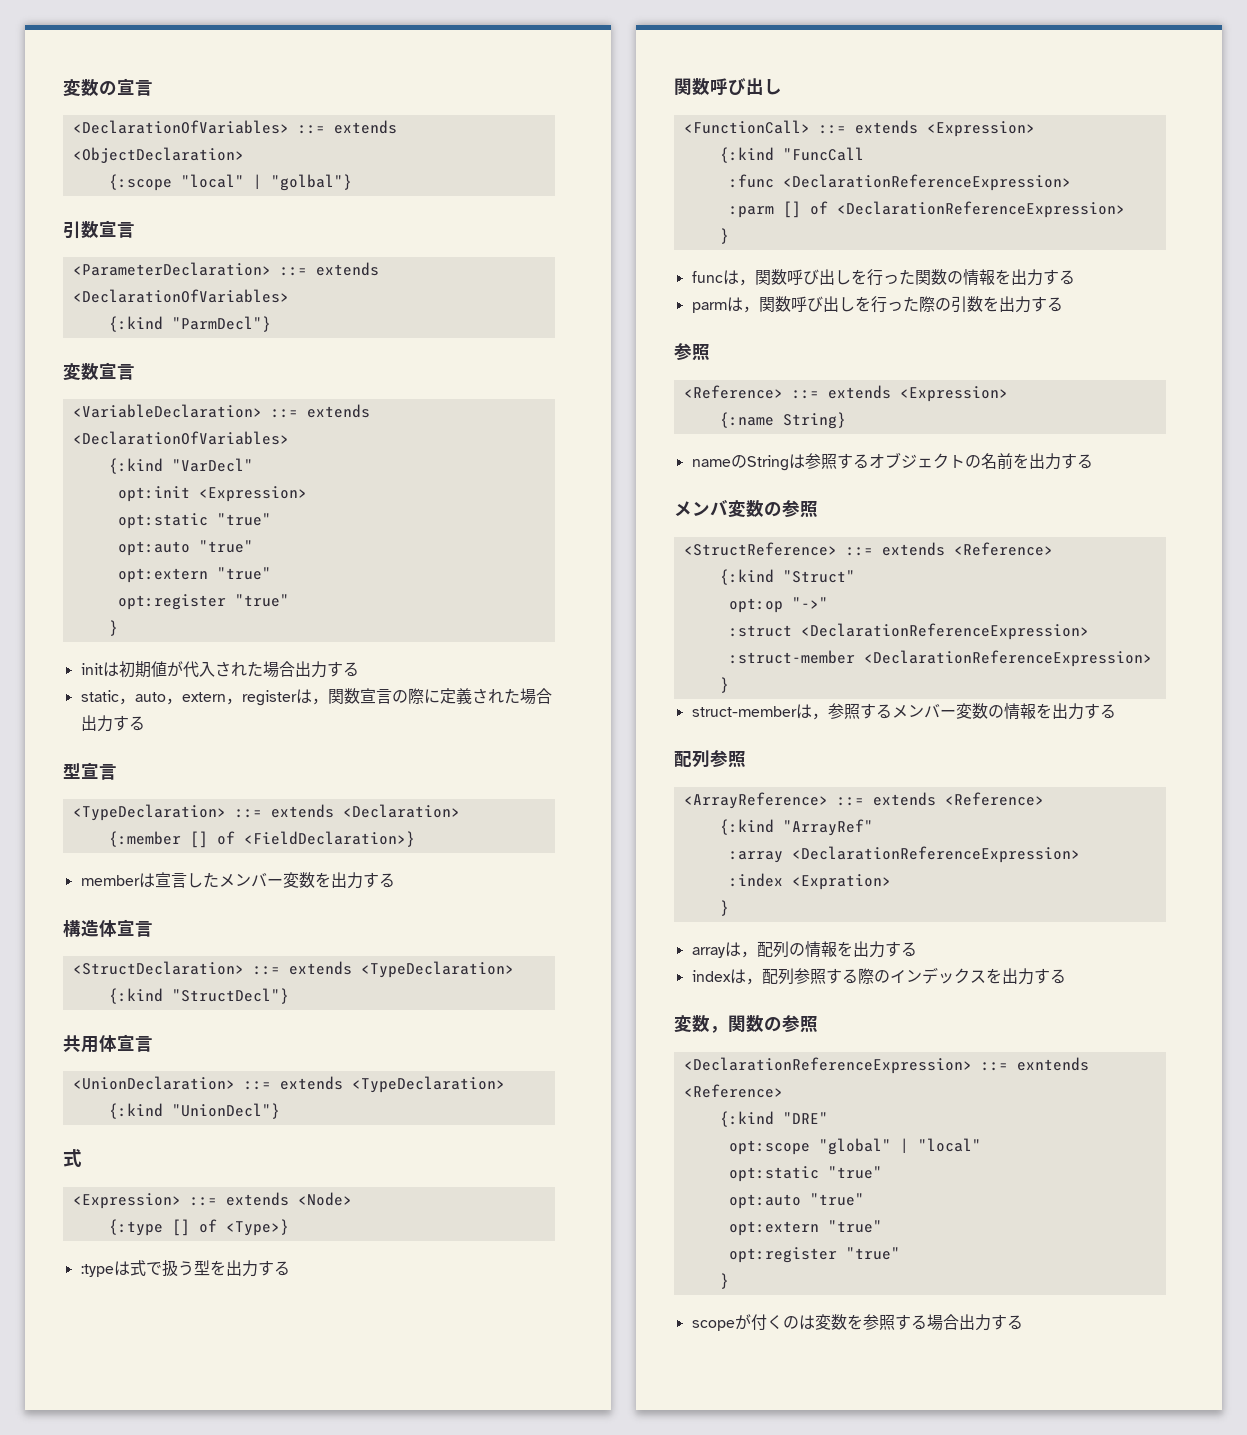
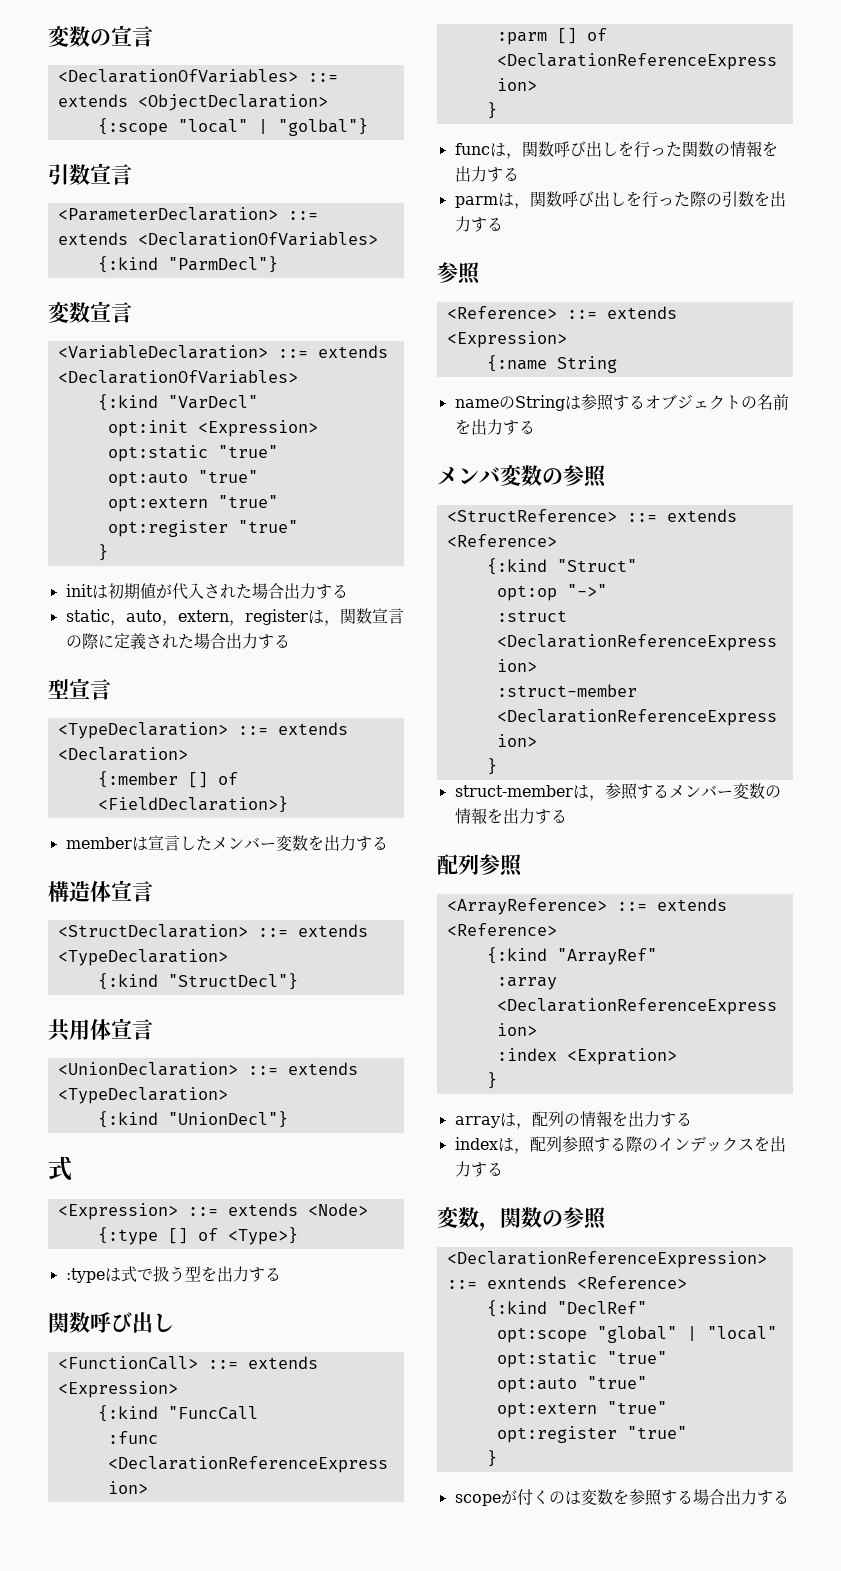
- {:name String}
+ {:name String
- {:kind "DRE"
+ {:kind "DeclRef"

